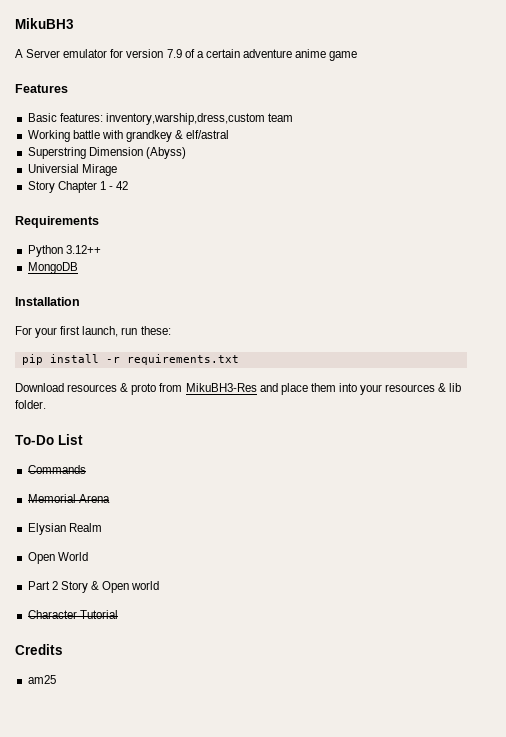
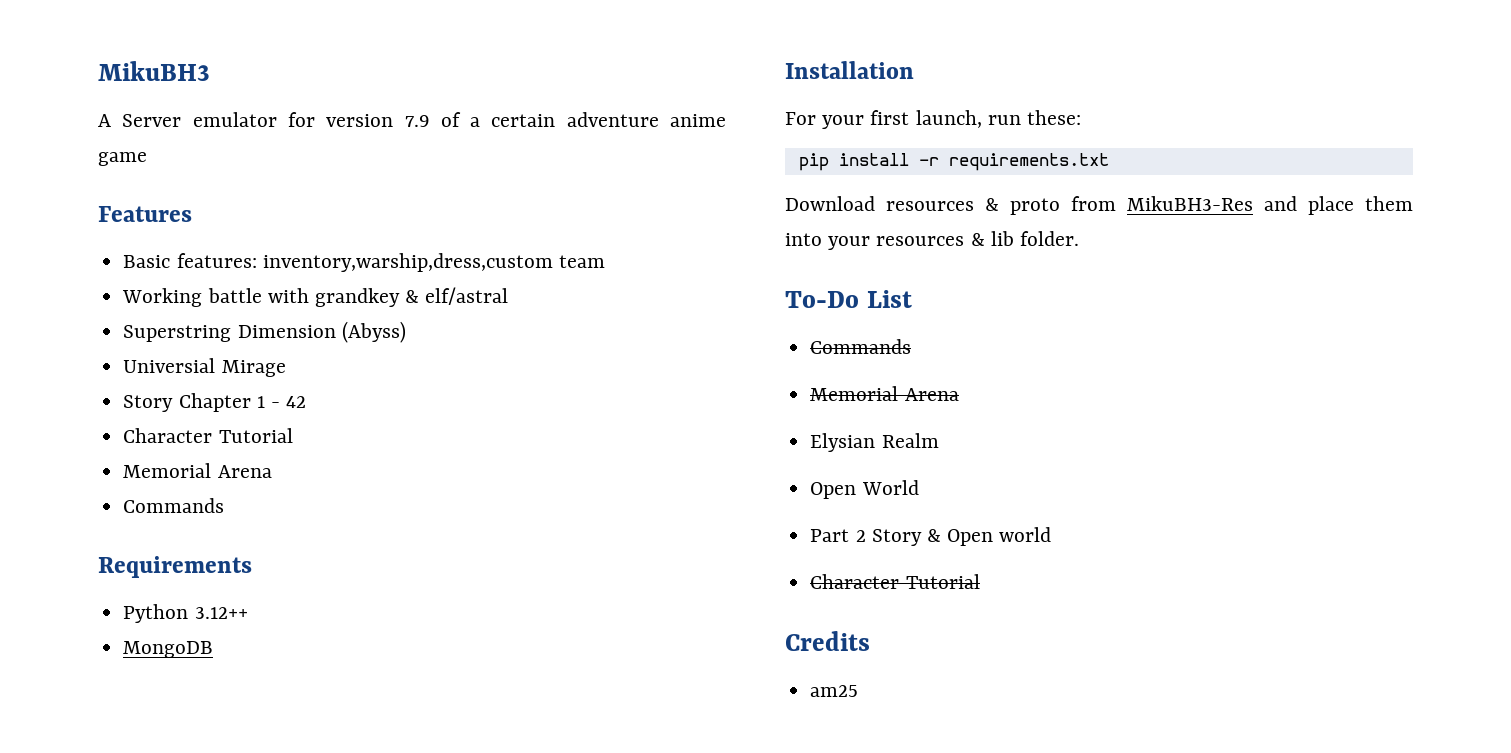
  Story Chapter 1 - 42
+ Character Tutorial
+ Memorial Arena
+ Commands

